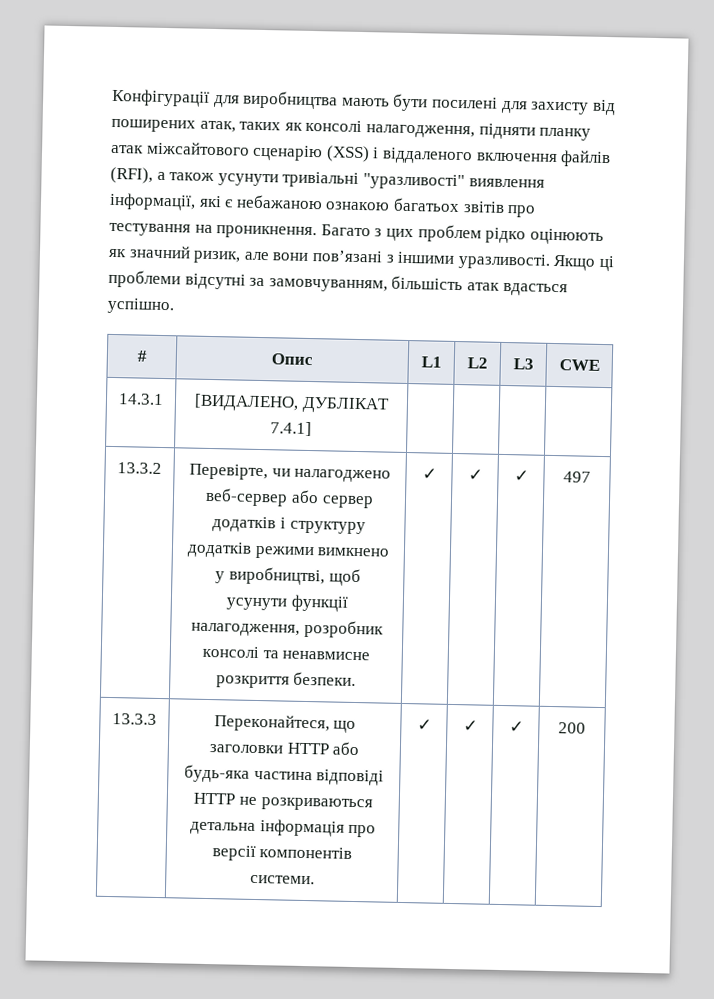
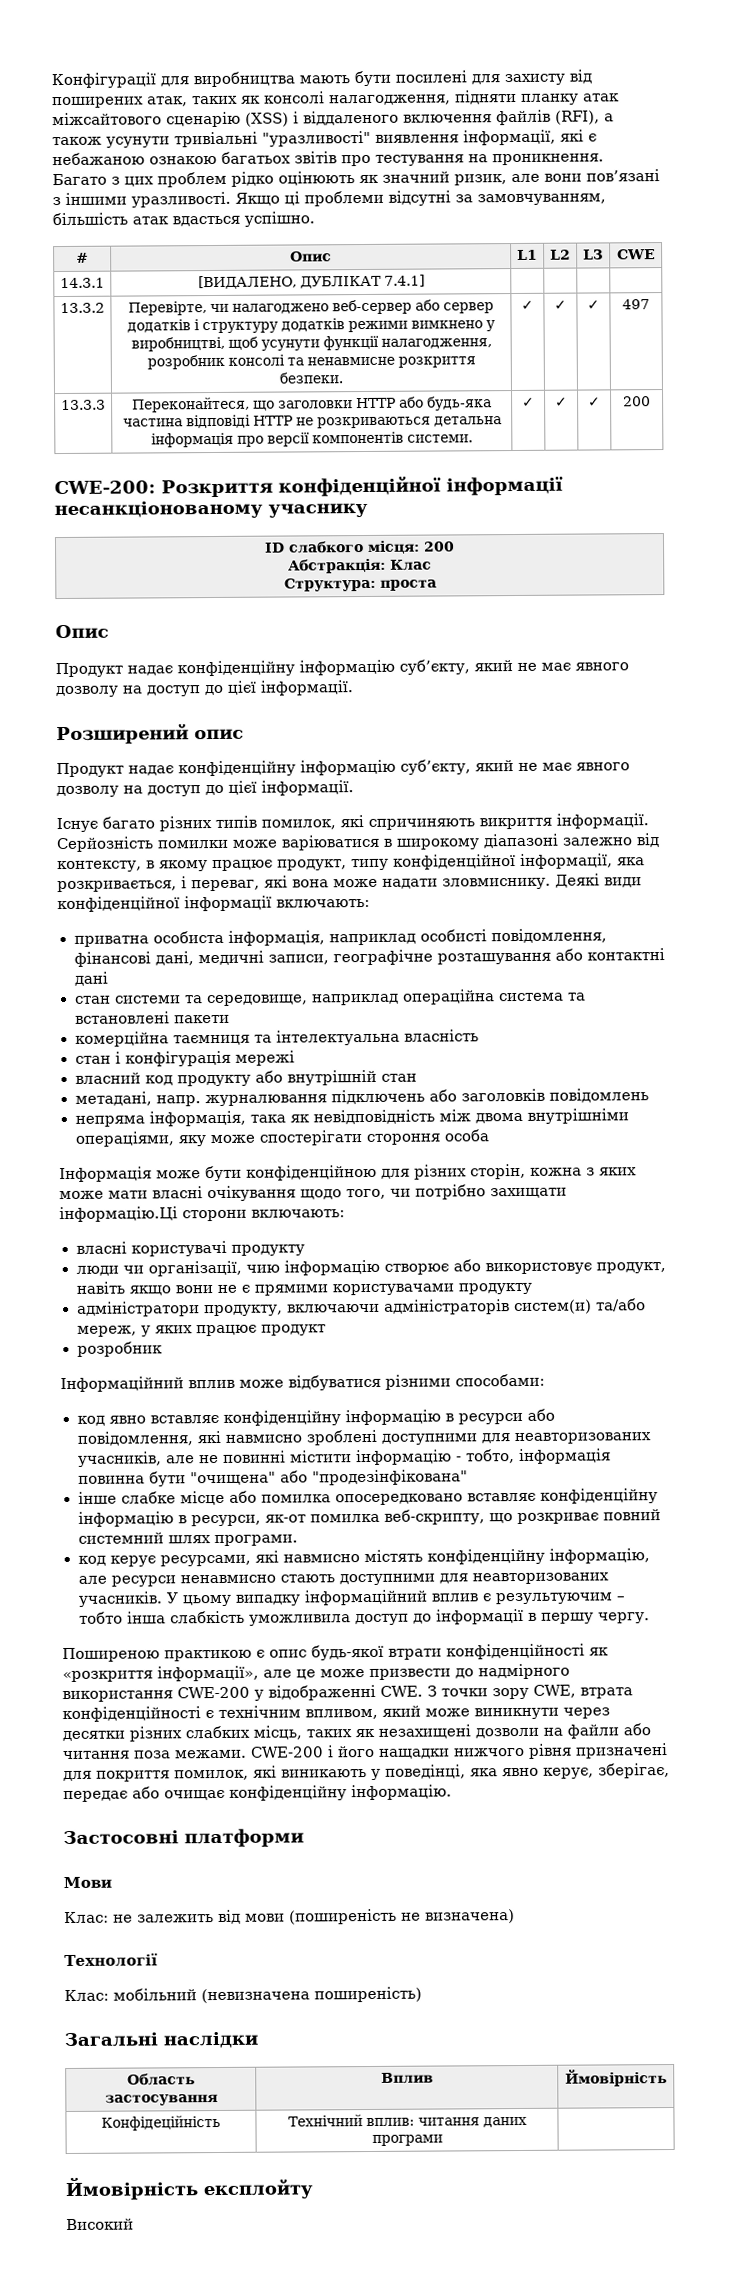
+ CWE-200: Розкриття конфіденційної інформації несанкціонованому учаснику
+ ID слабкого місця: 200
+ Абстракція: Клас
+ Структура: проста
+ Oпис
+ Продукт надає конфіденційну інформацію суб’єкту, який не має явного дозволу на доступ до цієї інформації.
+ Розширений опис
+ Продукт надає конфіденційну інформацію суб’єкту, який не має явного дозволу на доступ до цієї інформації.
+ Існує багато різних типів помилок, які спричиняють викриття інформації. Серйозність помилки може варіюватися в широкому діапазоні залежно від контексту, в якому працює продукт, типу конфіденційної інформації, яка розкривається, і переваг, які вона може надати зловмиснику. Деякі види конфіденційної інформації включають:
+ приватна особиста інформація, наприклад особисті повідомлення, фінансові дані, медичні записи, географічне розташування або контактні дані
+ стан системи та середовище, наприклад операційна система та встановлені пакети
+ комерційна таємниця та інтелектуальна власність
+ стан і конфігурація мережі
+ власний код продукту або внутрішній стан
+ метадані, напр. журналювання підключень або заголовків повідомлень
+ непряма інформація, така як невідповідність між двома внутрішніми операціями, яку може спостерігати стороння особа
+ Інформація може бути конфіденційною для різних сторін, кожна з яких може мати власні очікування щодо того, чи потрібно захищати інформацію.Ці сторони включають:
+ власні користувачі продукту
+ люди чи організації, чию інформацію створює або використовує продукт, навіть якщо вони не є прямими користувачами продукту
+ адміністратори продукту, включаючи адміністраторів систем(и) та/або мереж, у яких працює продукт
+ розробник
+ Інформаційний вплив може відбуватися різними способами:
+ код явно вставляє конфіденційну інформацію в ресурси або повідомлення, які навмисно зроблені доступними для неавторизованих учасників, але не повинні містити інформацію - тобто, інформація повинна бути "очищена" або "продезінфікована"
+ інше слабке місце або помилка опосередковано вставляє конфіденційну інформацію в ресурси, як-от помилка веб-скрипту, що розкриває повний системний шлях програми.
+ код керує ресурсами, які навмисно містять конфіденційну інформацію, але ресурси ненавмисно стають доступними для неавторизованих учасників. У цьому випадку інформаційний вплив є результуючим – тобто інша слабкість уможливила доступ до інформації в першу чергу.
+ Поширеною практикою є опис будь-якої втрати конфіденційності як «розкриття інформації», але це може призвести до надмірного використання CWE-200 у відображенні CWE. З точки зору CWE, втрата конфіденційності є технічним впливом, який може виникнути через десятки різних слабких місць, таких як незахищені дозволи на файли або читання поза межами. CWE-200 і його нащадки нижчого рівня призначені для покриття помилок, які виникають у поведінці, яка явно керує, зберігає, передає або очищає конфіденційну інформацію.
+ Застосовні платформи
+ Мови
+ Клас: не залежить від мови (поширеність не визначена)
+ Технології
+ Клас: мобільний (невизначена поширеність)
+ Загальні наслідки
+ Область застосування | Вплив | Ймовірність
+ Конфідеційність | Технічний вплив: читання даних програми |
+ Ймовірність експлойту
+ Високий

